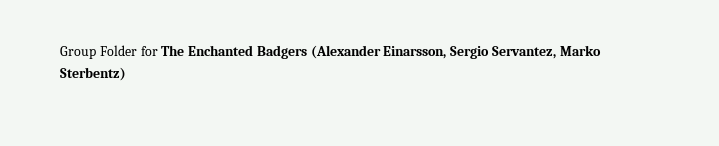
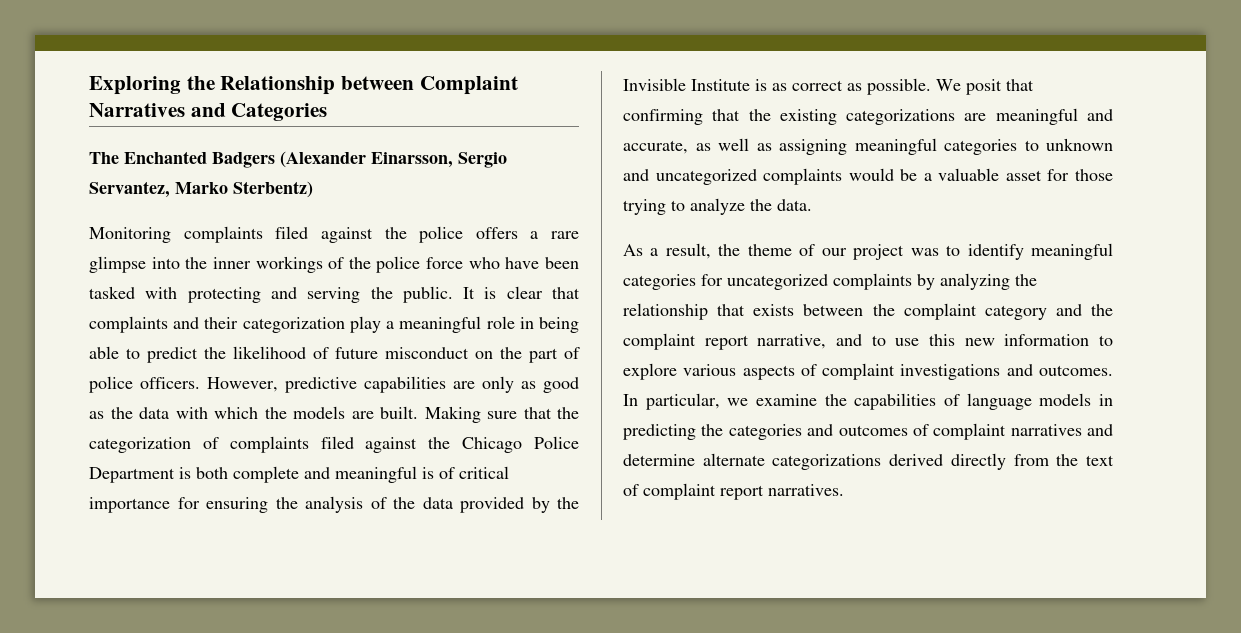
- Group Folder for The Enchanted Badgers (Alexander Einarsson, Sergio Servantez, Marko Sterbentz)
+ Exploring the Relationship between Complaint Narratives and Categories
+ The Enchanted Badgers (Alexander Einarsson, Sergio Servantez, Marko Sterbentz)
+ Monitoring complaints filed against the police offers a rare glimpse into the inner workings of the police force who have been tasked with protecting and serving the public. It is clear that complaints and their categorization play a meaningful role in being able to predict the likelihood of future misconduct on the part of police officers. However, predictive capabilities are only as good as the data with which the models are built. Making sure that the categorization of complaints filed against the Chicago Police Department is both complete and meaningful is of critical importance for ensuring the analysis of the data provided by the Invisible Institute is as correct as possible. We posit that confirming that the existing categorizations are meaningful and accurate, as well as assigning meaningful categories to unknown and uncategorized complaints would be a valuable asset for those trying to analyze the data.
+ As a result, the theme of our project was to identify meaningful categories for uncategorized complaints by analyzing the relationship that exists between the complaint category and the complaint report narrative, and to use this new information to explore various aspects of complaint investigations and outcomes. In particular, we examine the capabilities of language models in predicting the categories and outcomes of complaint narratives and determine alternate categorizations derived directly from the text of complaint report narratives.

